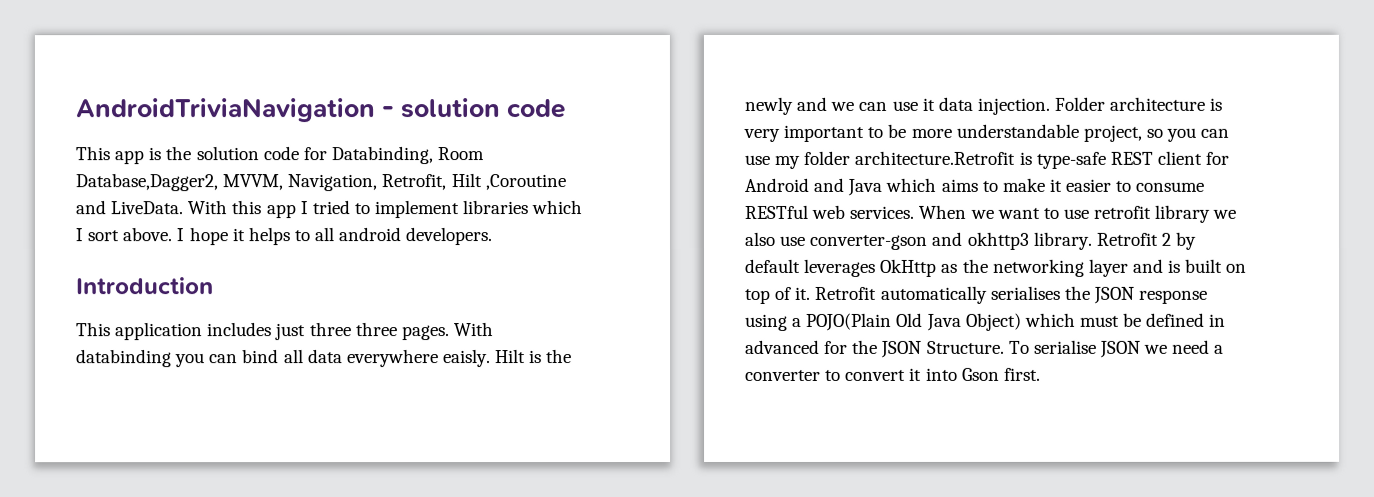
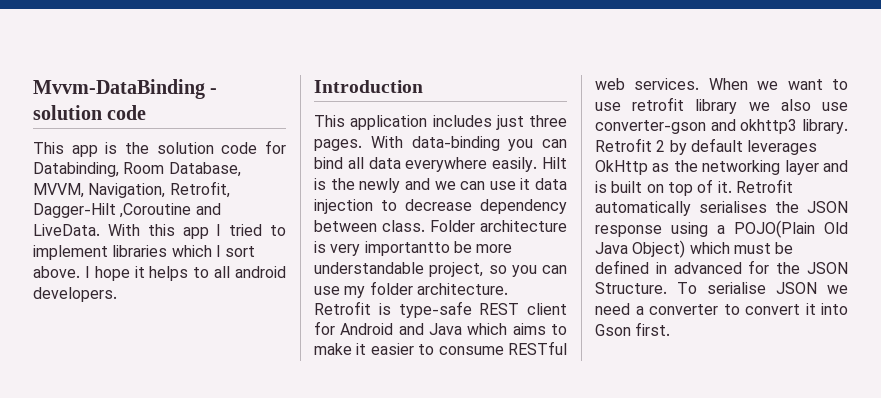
- AndroidTriviaNavigation - solution code
+ Mvvm-DataBinding - solution code
- This app is the solution code for Databinding, Room Database,Dagger2, MVVM, Navigation, Retrofit, Hilt ,Coroutine and LiveData.
+ This app is the solution code for Databinding, Room Database, MVVM, Navigation, Retrofit, Dagger-Hilt ,Coroutine and LiveData.
- This application includes just three three pages.
+ This application includes just three pages.
- With databinding you can bind all data everywhere eaisly.
+ With data-binding you can bind all data everywhere easily.
- Hilt is the newly and we can use it data injection.
+ Hilt is the newly and we can use it data injection to decrease dependency between class.
- Folder architecture is very important to be more understandable project, so you can use my folder architecture.Retrofit is type-safe REST client for Android and Java which aims to make it easier to consume RESTful web services.
+ Folder architecture is very importantto be more understandable project, so you can use my folder architecture. Retrofit is type-safe REST client for Android and Java which aims to make it easier to consume RESTful web services.

